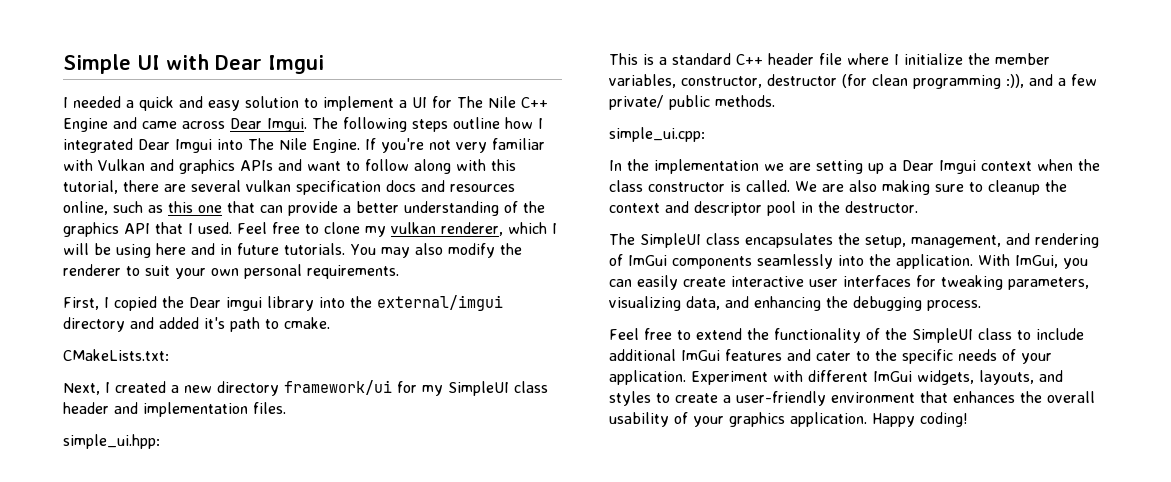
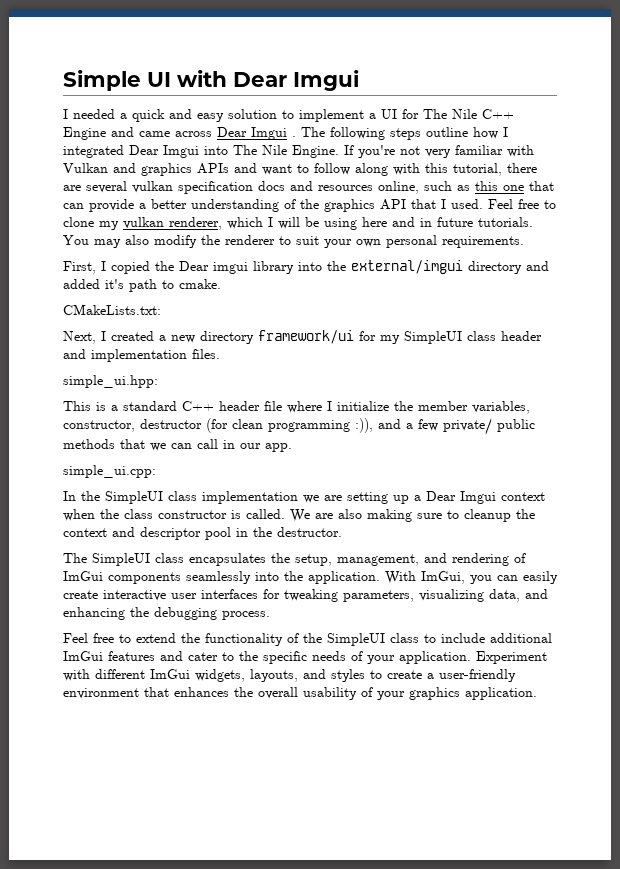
- I needed a quick and easy solution to implement a UI for The Nile C++ Engine and came across Dear Imgui.
+ I needed a quick and easy solution to implement a UI for The Nile C++ Engine and came across Dear Imgui .
- This is a standard C++ header file where I initialize the member variables, constructor, destructor (for clean programming :)), and a few private/ public methods.
+ This is a standard C++ header file where I initialize the member variables, constructor, destructor (for clean programming :)), and a few private/ public methods that we can call in our app.
- In the implementation we are setting up a Dear Imgui context when the class constructor is called.
+ In the SimpleUI class implementation we are setting up a Dear Imgui context when the class constructor is called.
- Happy coding!

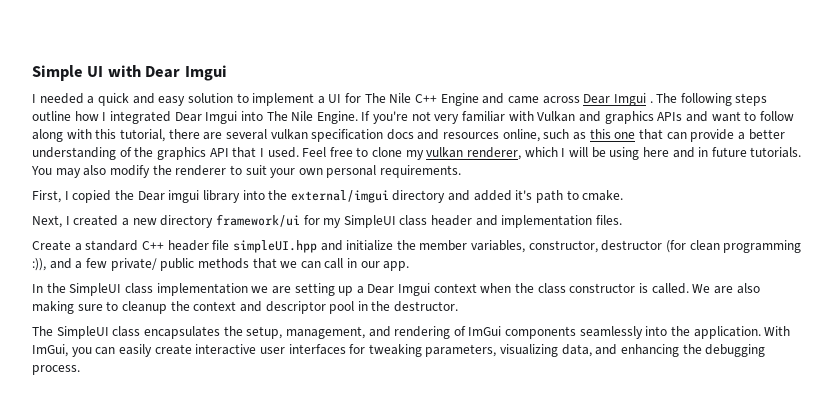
- CMakeLists.txt:
- simple_ui.hpp:
- This is a standard C++ header file where I initialize the member variables, constructor, destructor (for clean programming :)), and a few private/ public methods that we can call in our app.
+ Create a standard C++ header file simpleUI.hpp and initialize the member variables, constructor, destructor (for clean programming :)), and a few private/ public methods that we can call in our app.
- simple_ui.cpp:
- Feel free to extend the functionality of the SimpleUI class to include additional ImGui features and cater to the specific needs of your application. Experiment with different ImGui widgets, layouts, and styles to create a user-friendly environment that enhances the overall usability of your graphics application.

